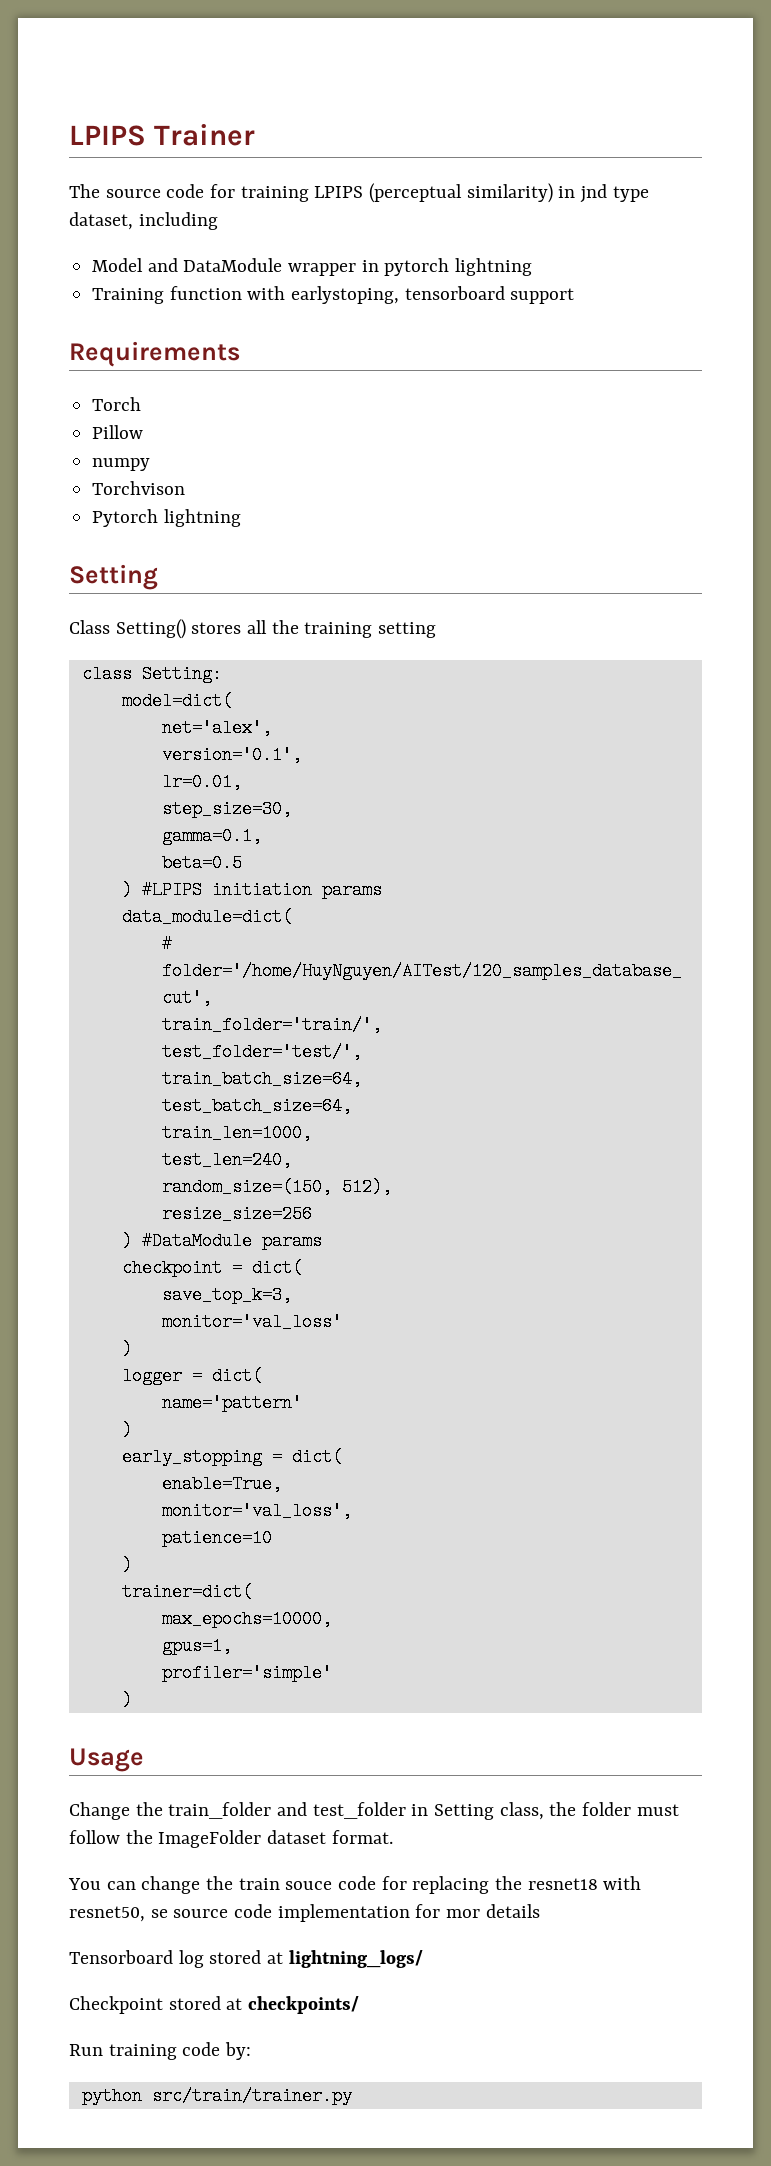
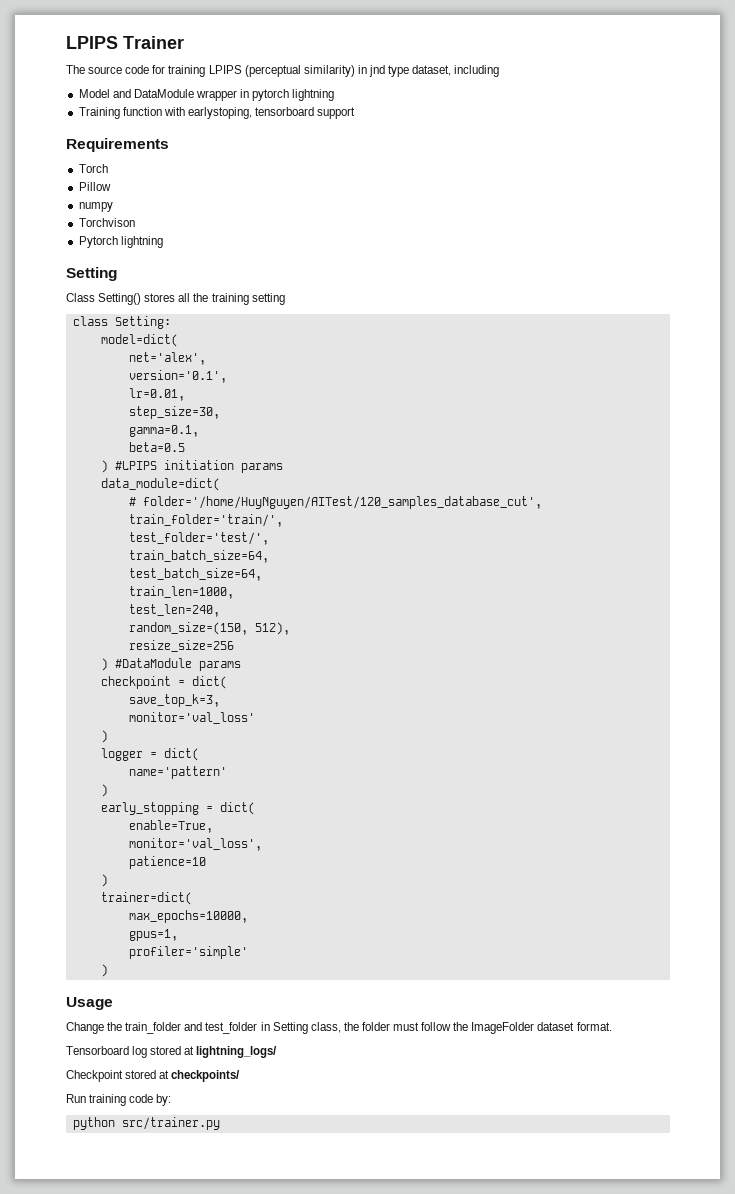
- You can change the train souce code for replacing the resnet18 with resnet50, se source code implementation for mor details
- python src/train/trainer.py
+ python src/trainer.py

